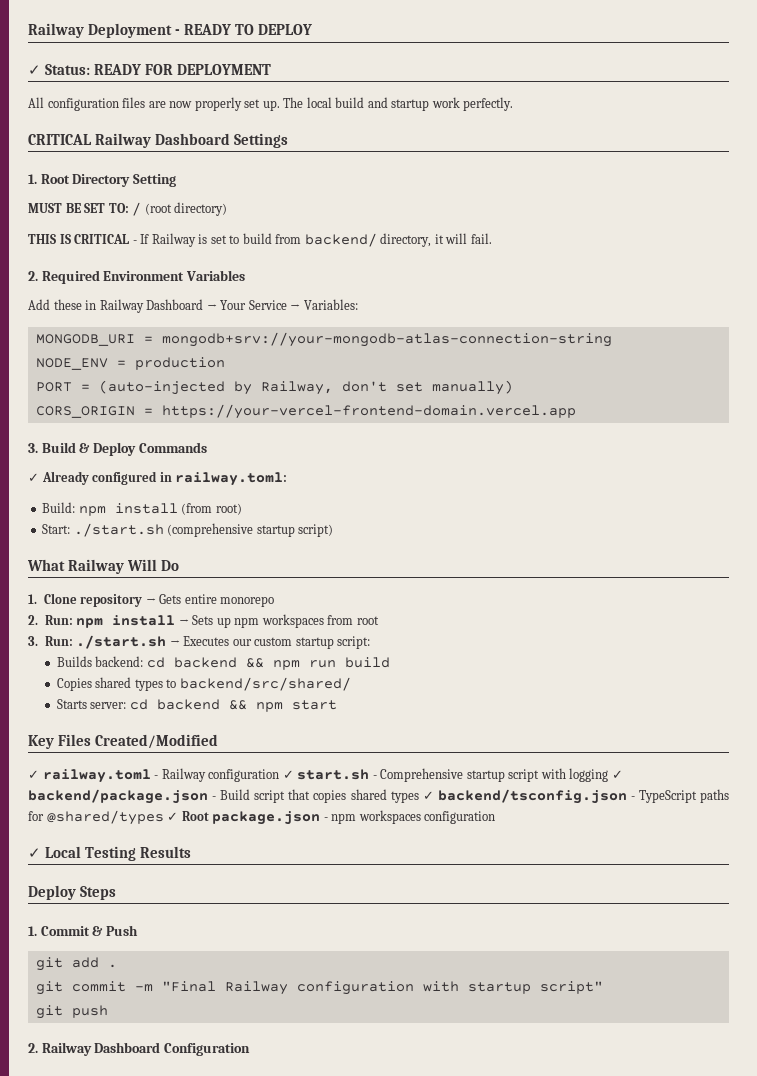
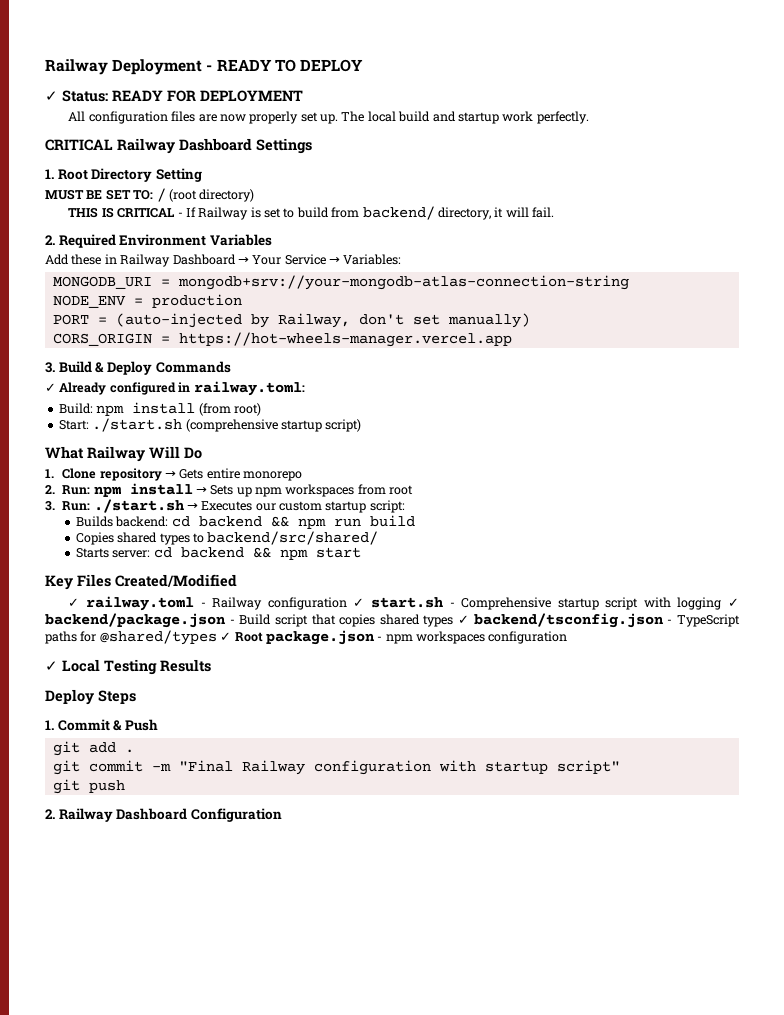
- CORS_ORIGIN = https://your-vercel-frontend-domain.vercel.app
+ CORS_ORIGIN = https://hot-wheels-manager.vercel.app

